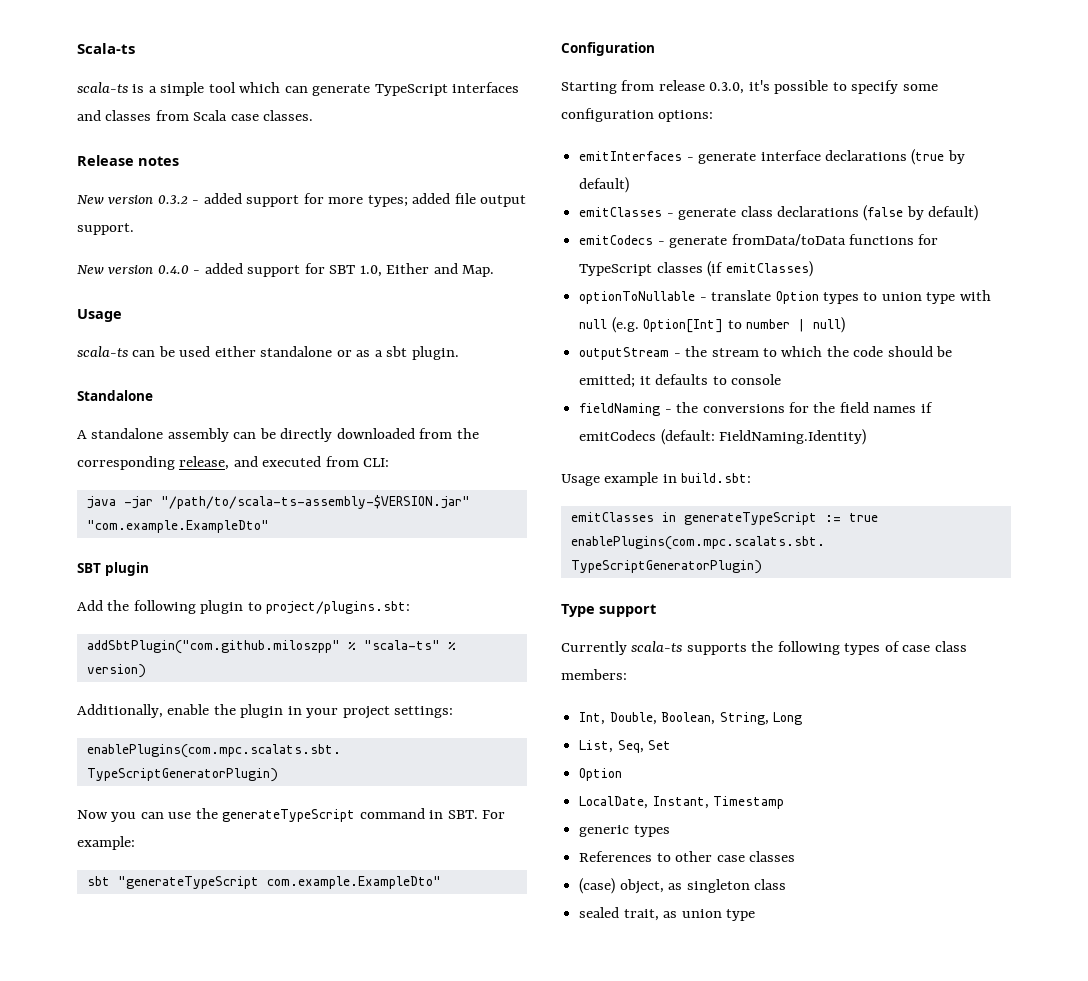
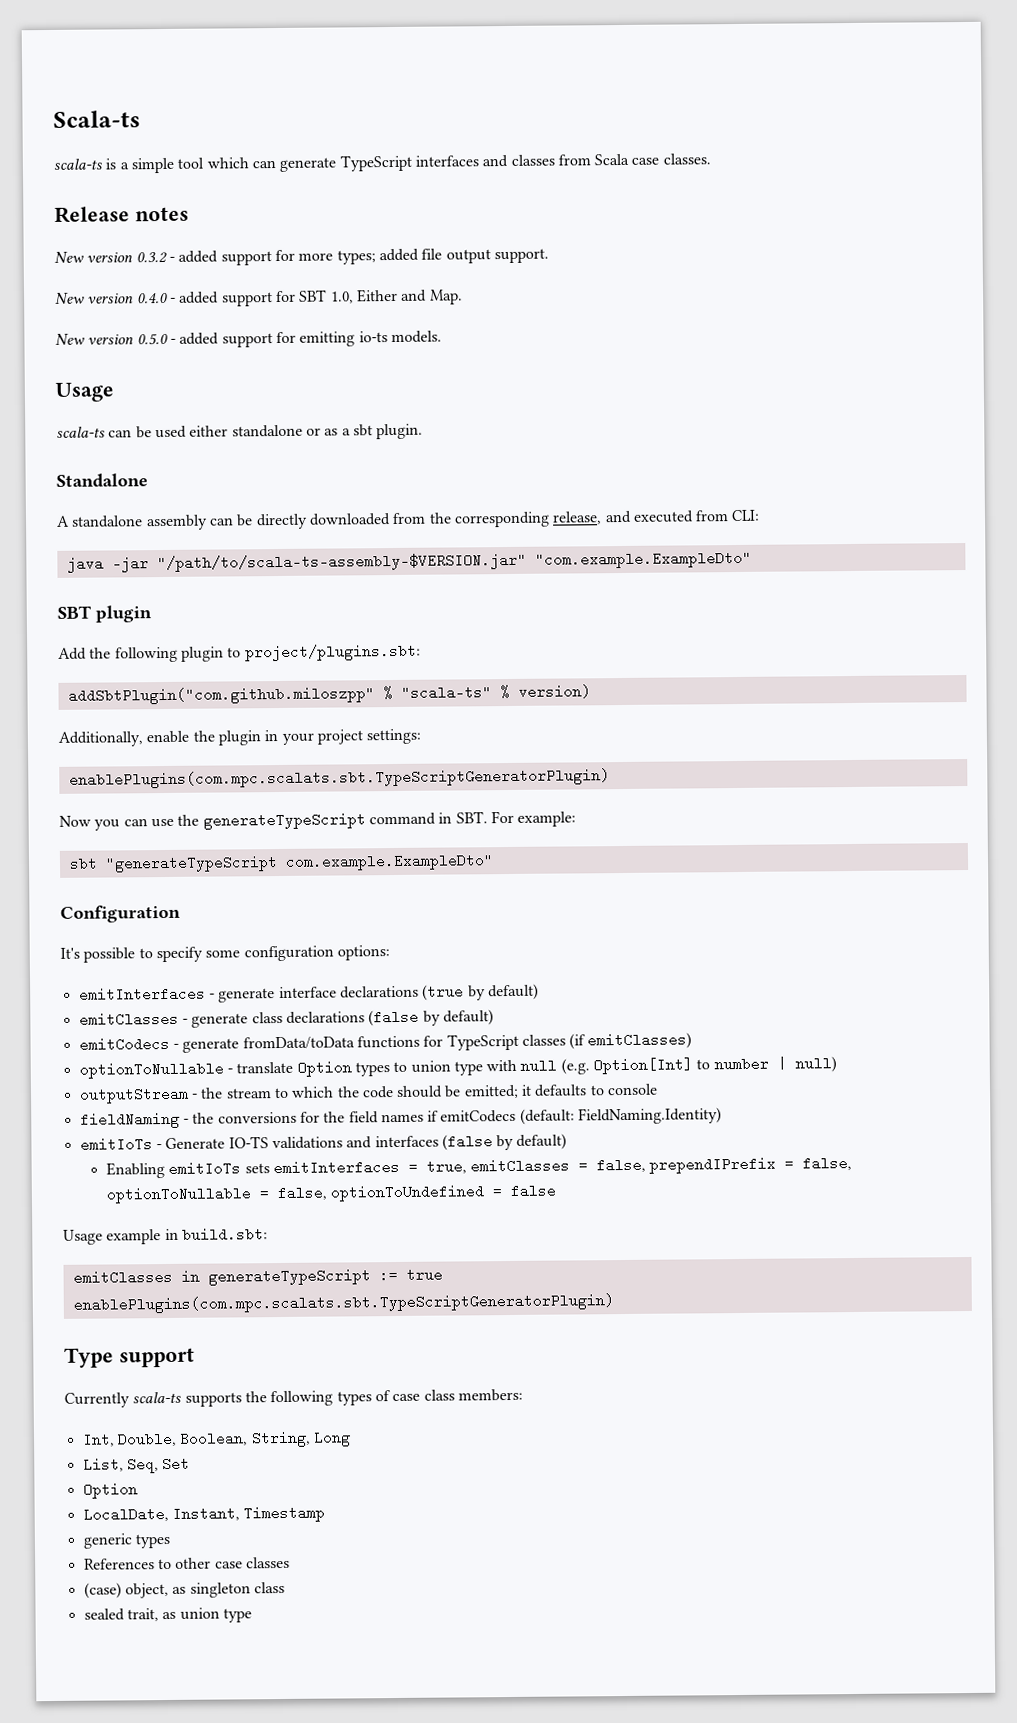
+ New version 0.5.0 - added support for emitting io-ts models.
- Starting from release 0.3.0, it's possible to specify some configuration options:
+ It's possible to specify some configuration options:
+ emitIoTs - Generate IO-TS validations and interfaces (false by default)
+ Enabling emitIoTs sets emitInterfaces = true, emitClasses = false, prependIPrefix = false, optionToNullable = false, optionToUndefined = false

